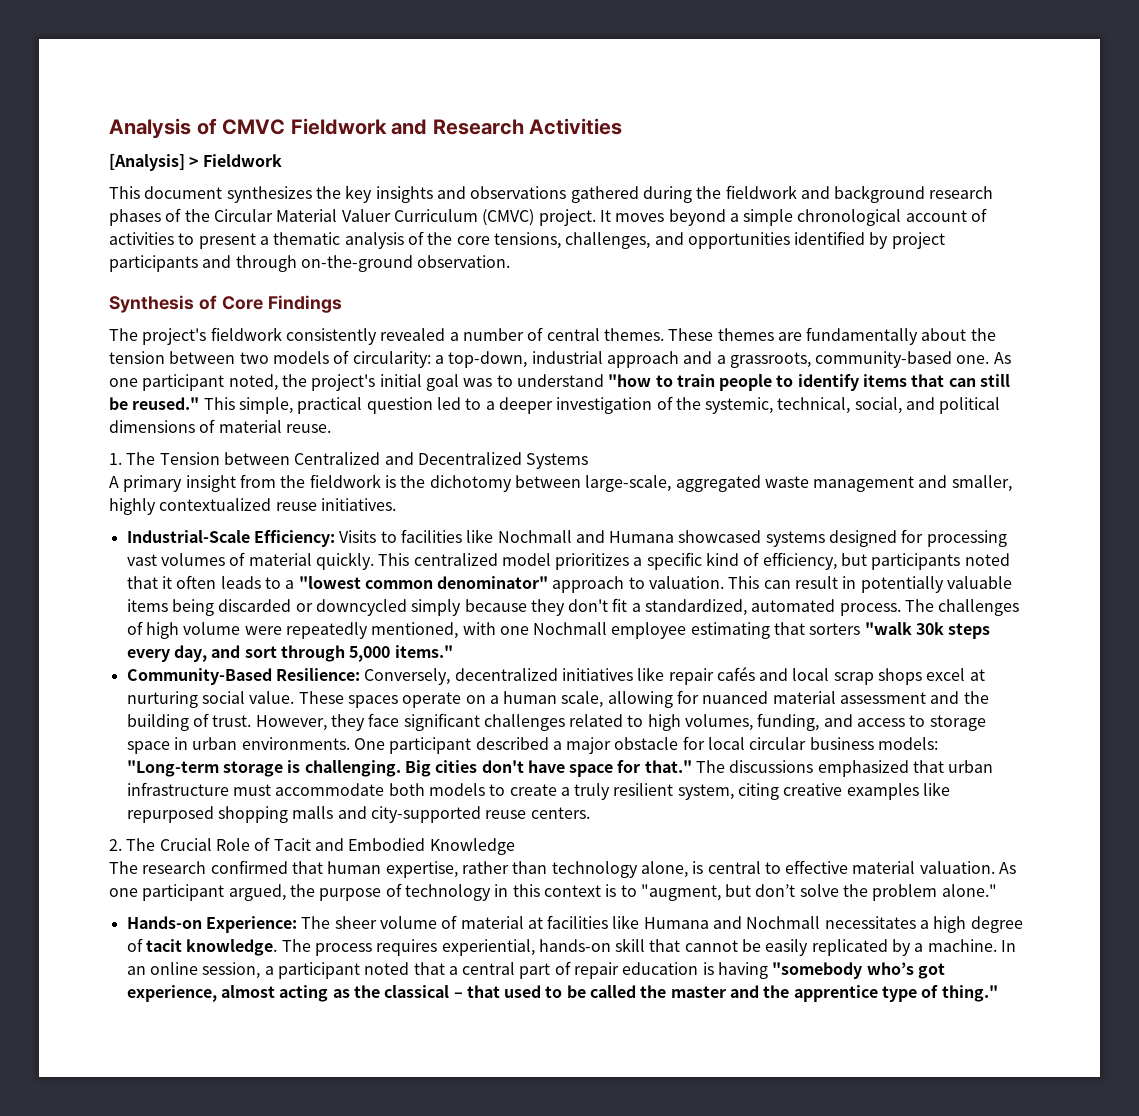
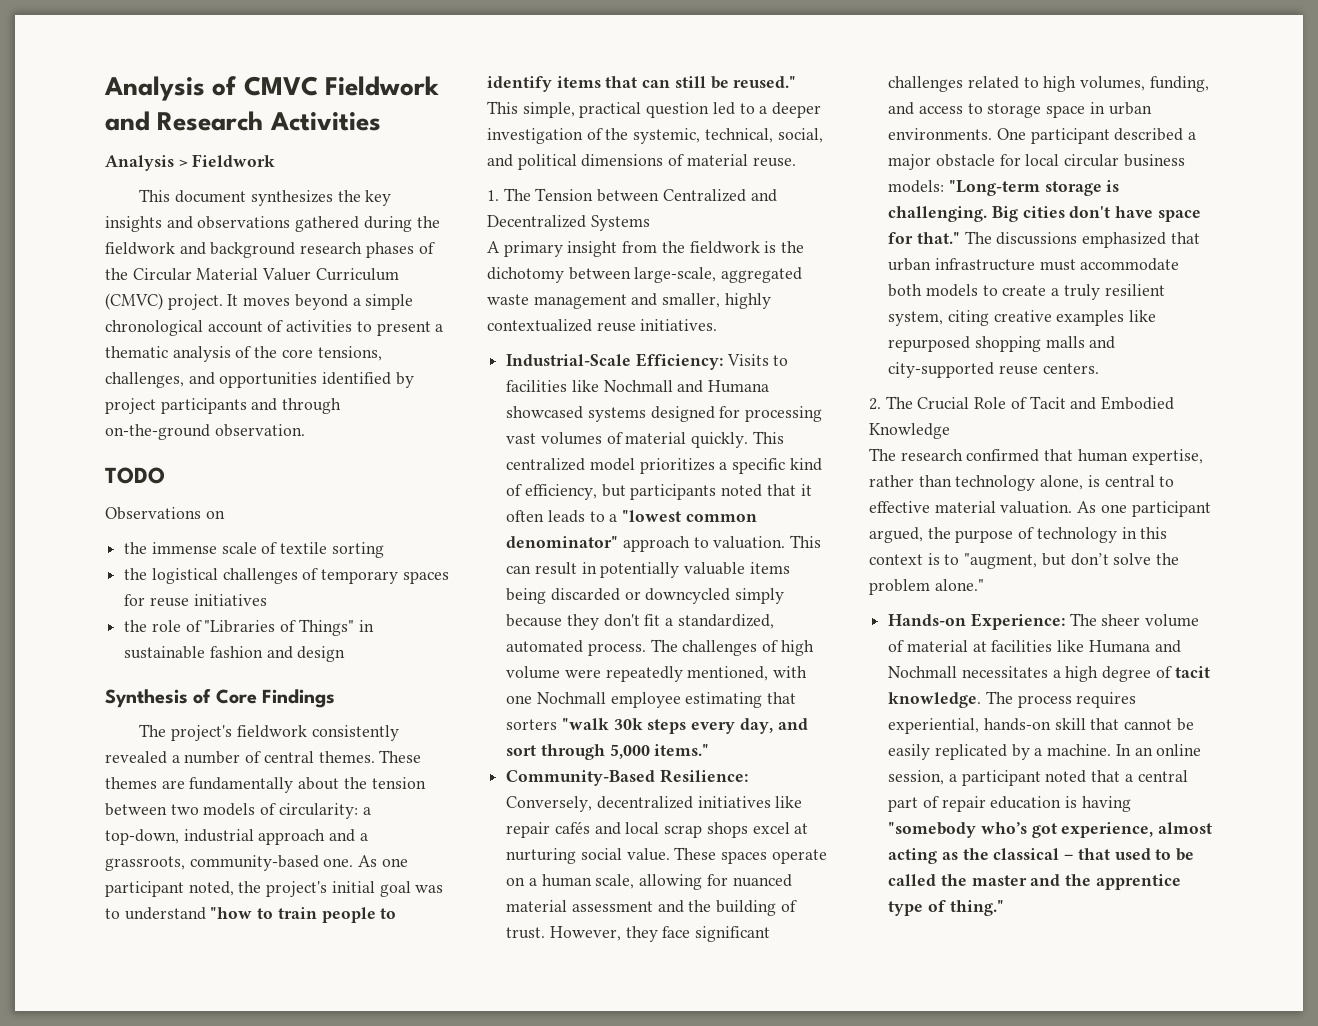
- [Analysis] > Fieldwork
+ Analysis > Fieldwork
+ TODO
+ Observations on
+ the immense scale of textile sorting
+ the logistical challenges of temporary spaces for reuse initiatives
+ the role of "Libraries of Things" in sustainable fashion and design

